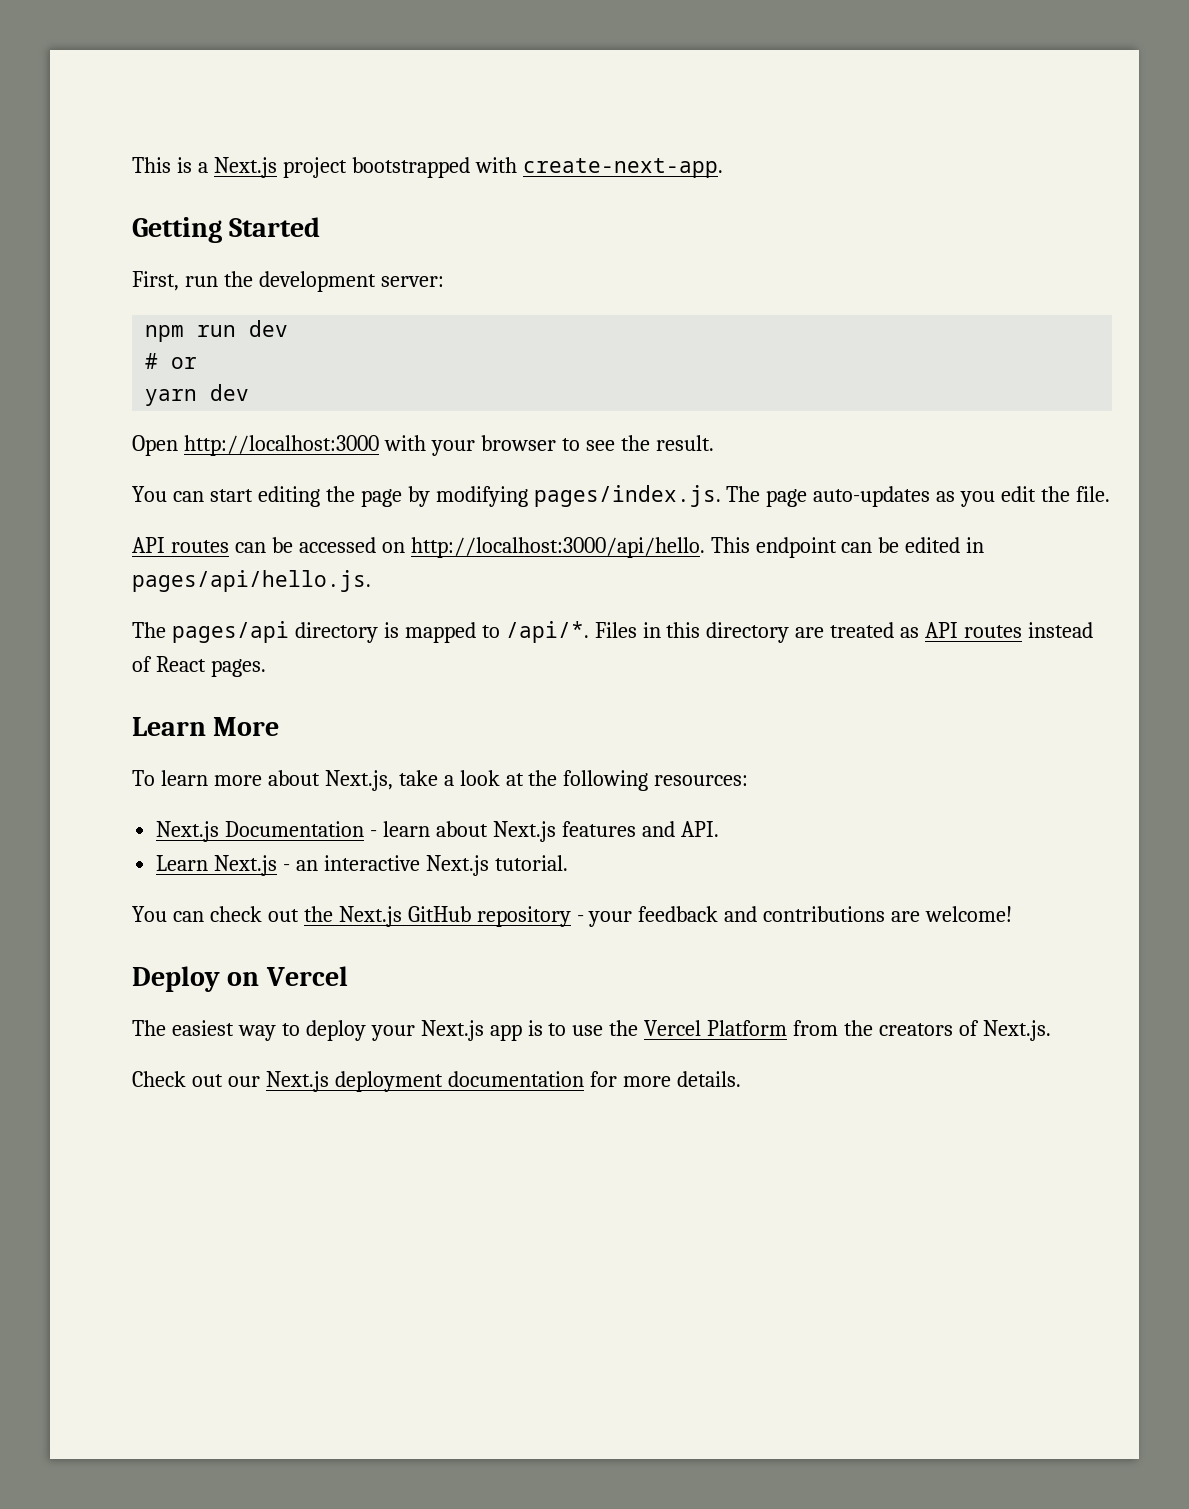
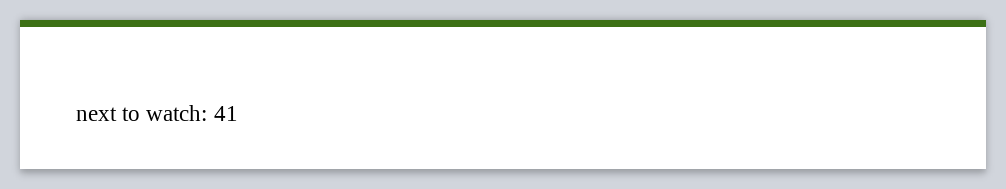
- This is a Next.js project bootstrapped with create-next-app.
- Getting Started
- First, run the development server:
- npm run dev
- # or
- yarn dev
- Open http://localhost:3000 with your browser to see the result.
- You can start editing the page by modifying pages/index.js. The page auto-updates as you edit the file.
- API routes can be accessed on http://localhost:3000/api/hello. This endpoint can be edited in pages/api/hello.js.
- The pages/api directory is mapped to /api/*. Files in this directory are treated as API routes instead of React pages.
- Learn More
- To learn more about Next.js, take a look at the following resources:
- Next.js Documentation - learn about Next.js features and API.
- Learn Next.js - an interactive Next.js tutorial.
- You can check out the Next.js GitHub repository - your feedback and contributions are welcome!
- Deploy on Vercel
- The easiest way to deploy your Next.js app is to use the Vercel Platform from the creators of Next.js.
- Check out our Next.js deployment documentation for more details.
+ next to watch: 41

